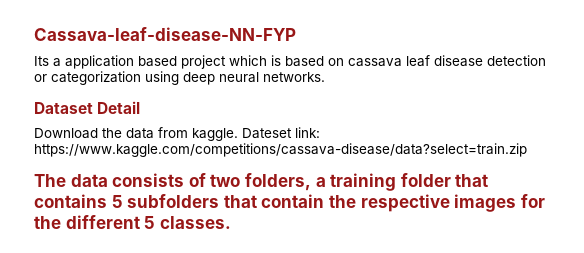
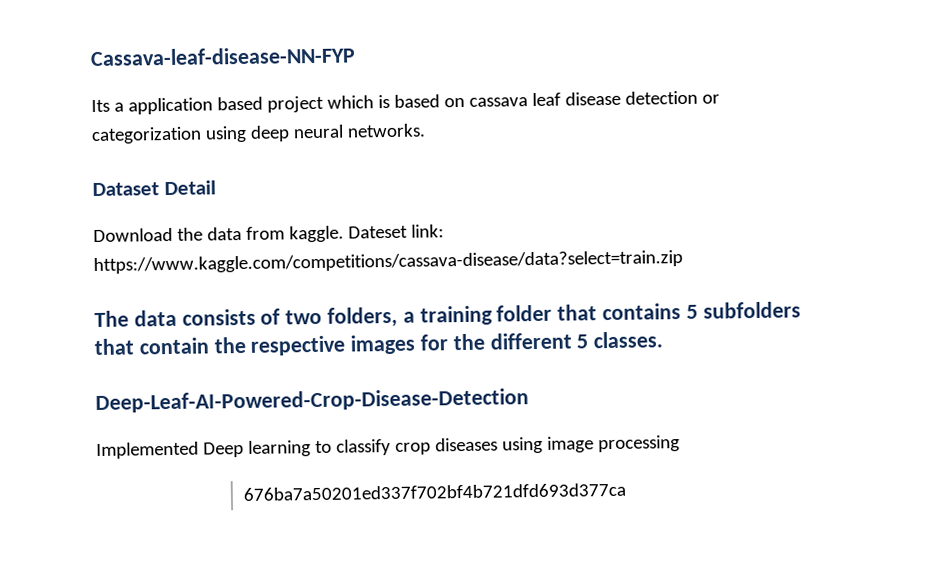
+ Deep-Leaf-AI-Powered-Crop-Disease-Detection
+ Implemented Deep learning to classify crop diseases using image processing
+ 676ba7a50201ed337f702bf4b721dfd693d377ca

